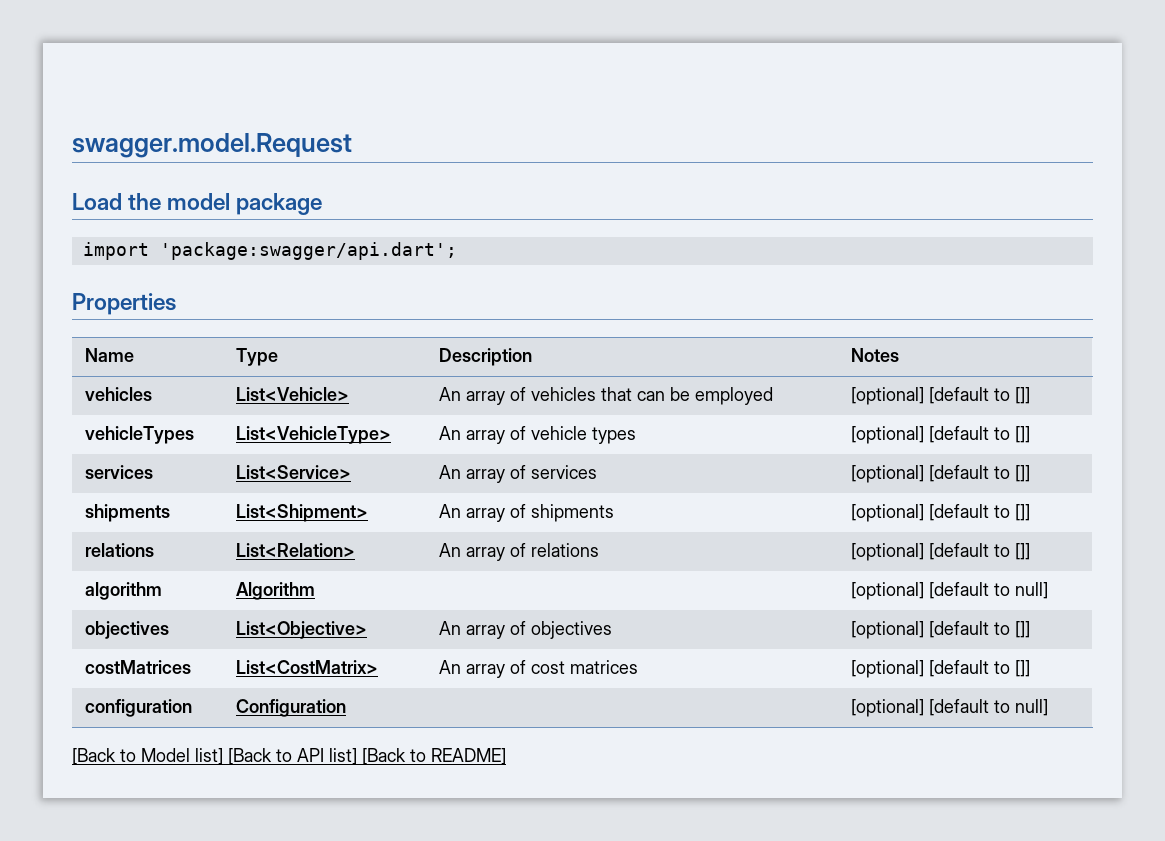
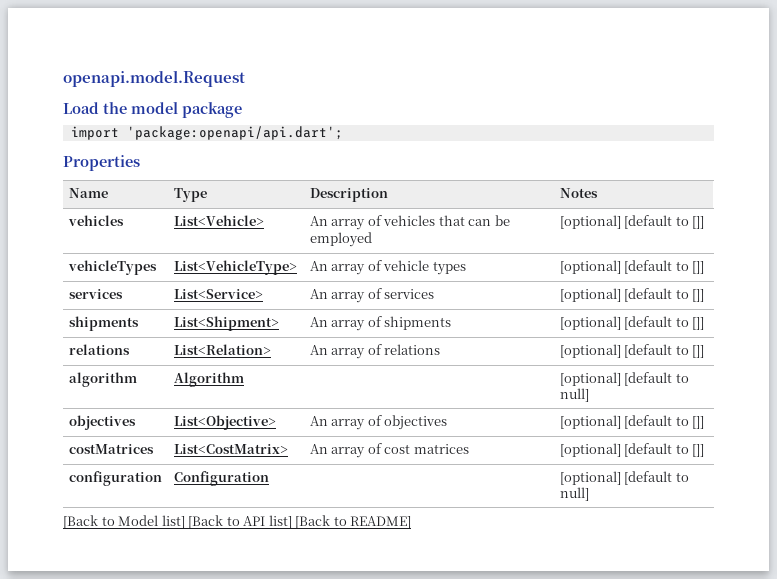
- swagger.model.Request
+ openapi.model.Request
- import 'package:swagger/api.dart';
+ import 'package:openapi/api.dart';

